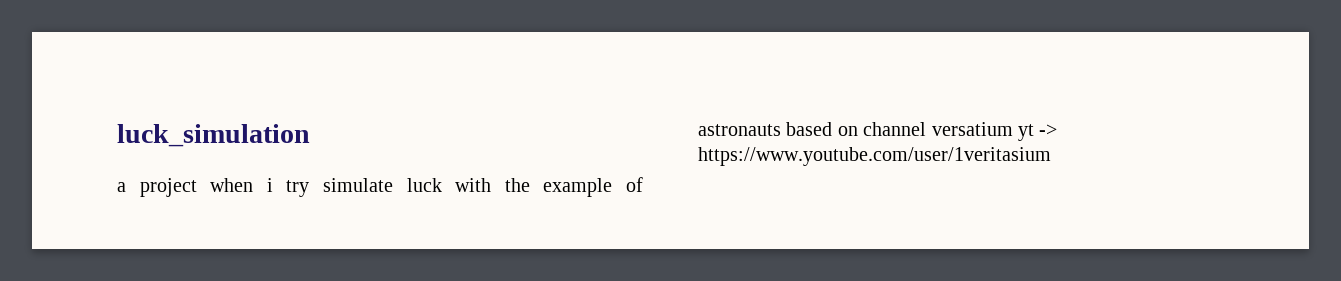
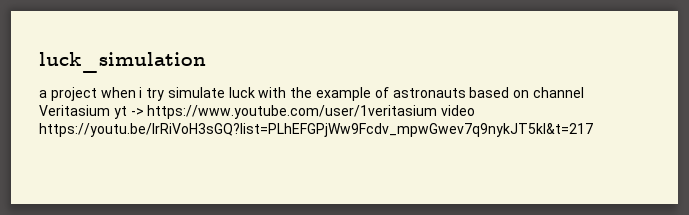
- a project when i try simulate luck with the example of astronauts based on channel versatium yt -> https://www.youtube.com/user/1veritasium
+ a project when i try simulate luck with the example of astronauts based on channel Veritasium yt -> https://www.youtube.com/user/1veritasium video https://youtu.be/IrRiVoH3sGQ?list=PLhEFGPjWw9Fcdv_mpwGwev7q9nykJT5kI&t=217

